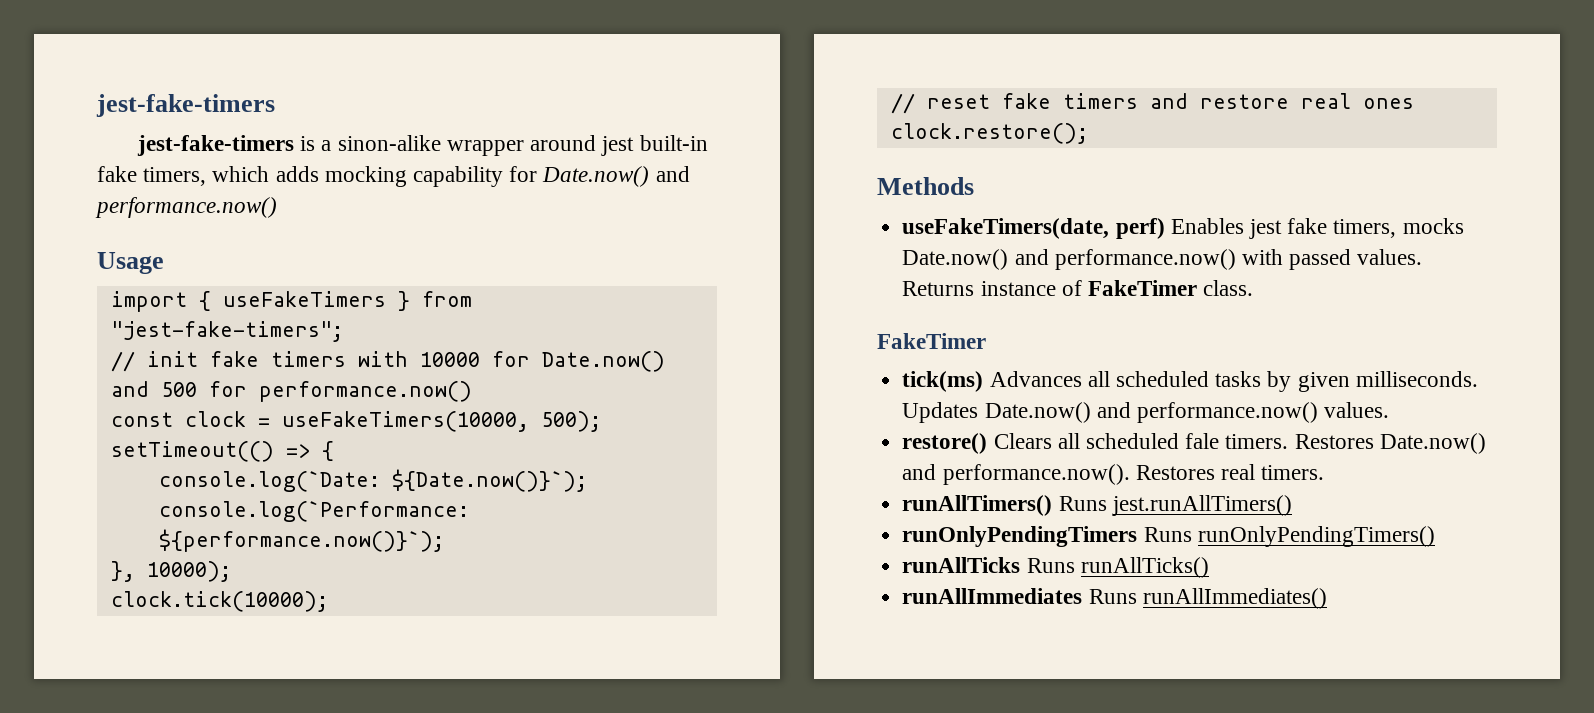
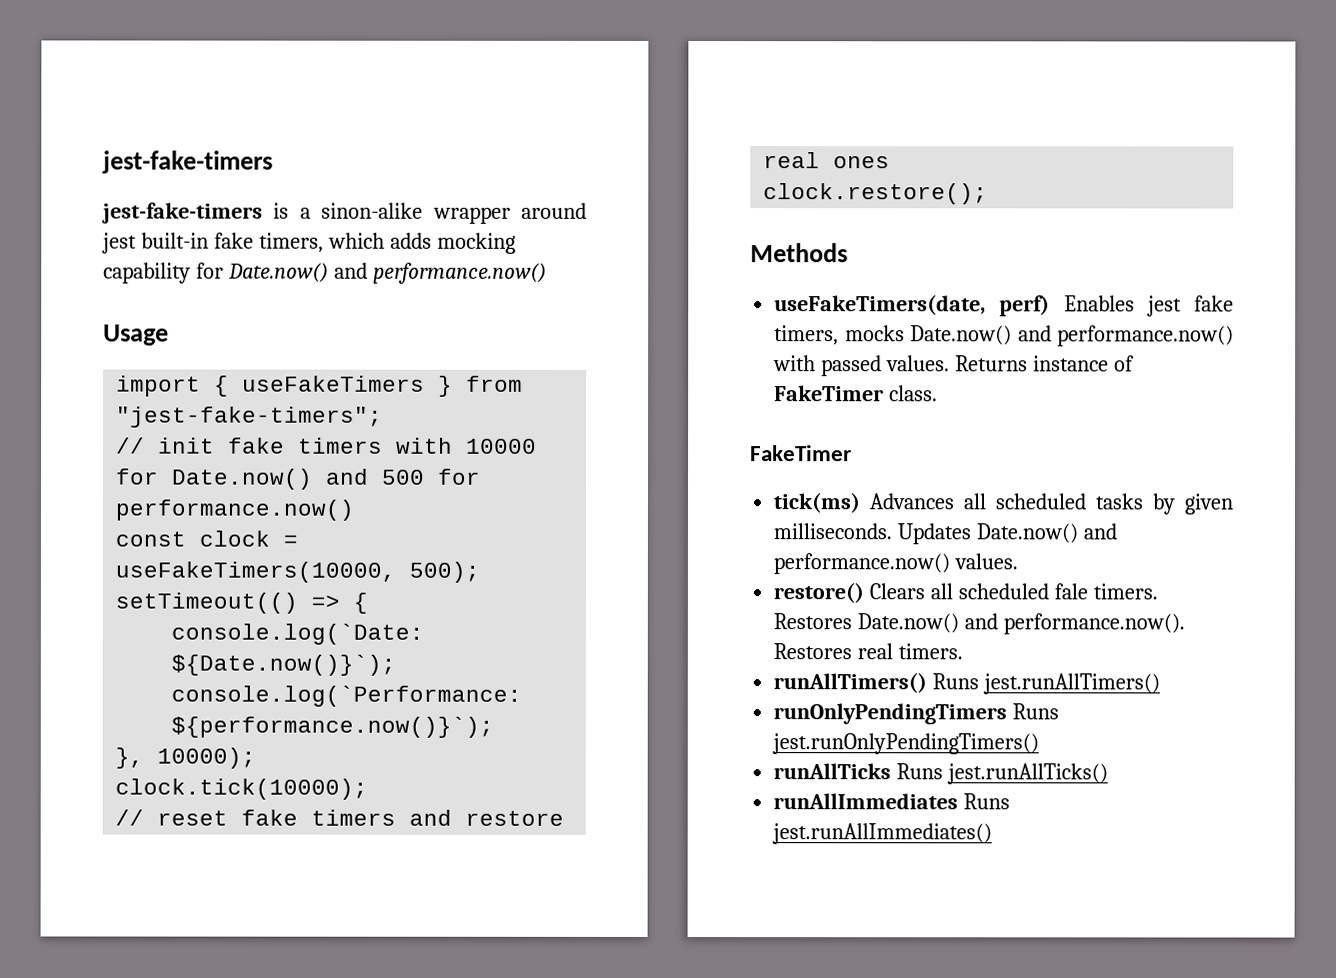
- runOnlyPendingTimers Runs runOnlyPendingTimers()
+ runOnlyPendingTimers Runs jest.runOnlyPendingTimers()
- runAllTicks Runs runAllTicks()
+ runAllTicks Runs jest.runAllTicks()
- runAllImmediates Runs runAllImmediates()
+ runAllImmediates Runs jest.runAllImmediates()

